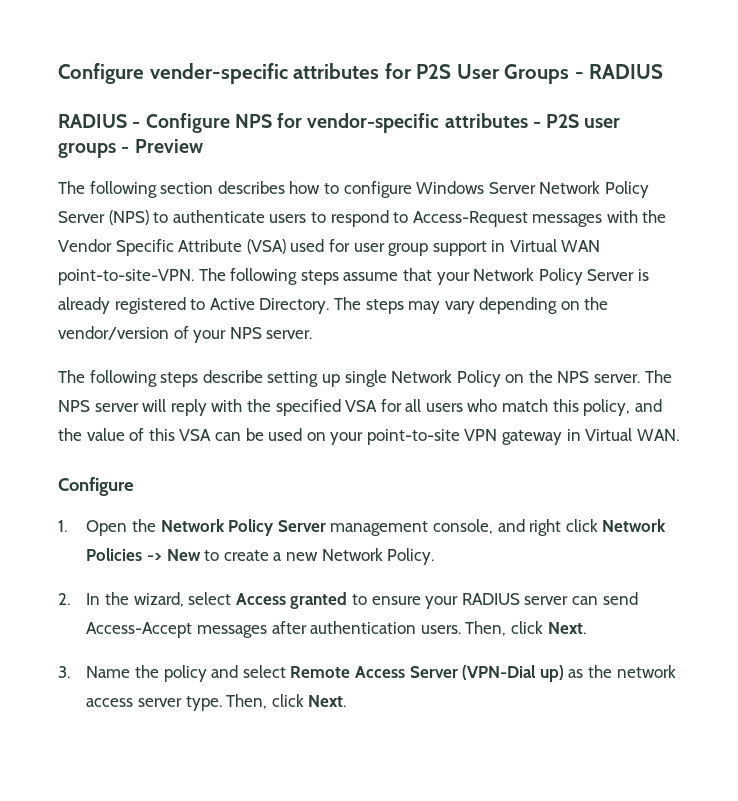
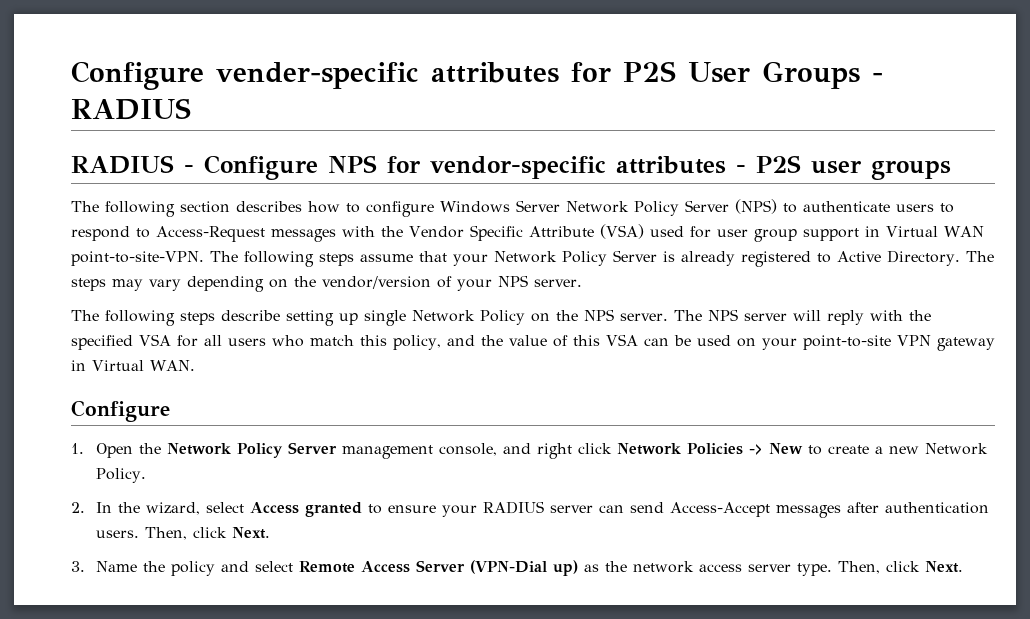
- RADIUS - Configure NPS for vendor-specific attributes - P2S user groups - Preview
+ RADIUS - Configure NPS for vendor-specific attributes - P2S user groups

